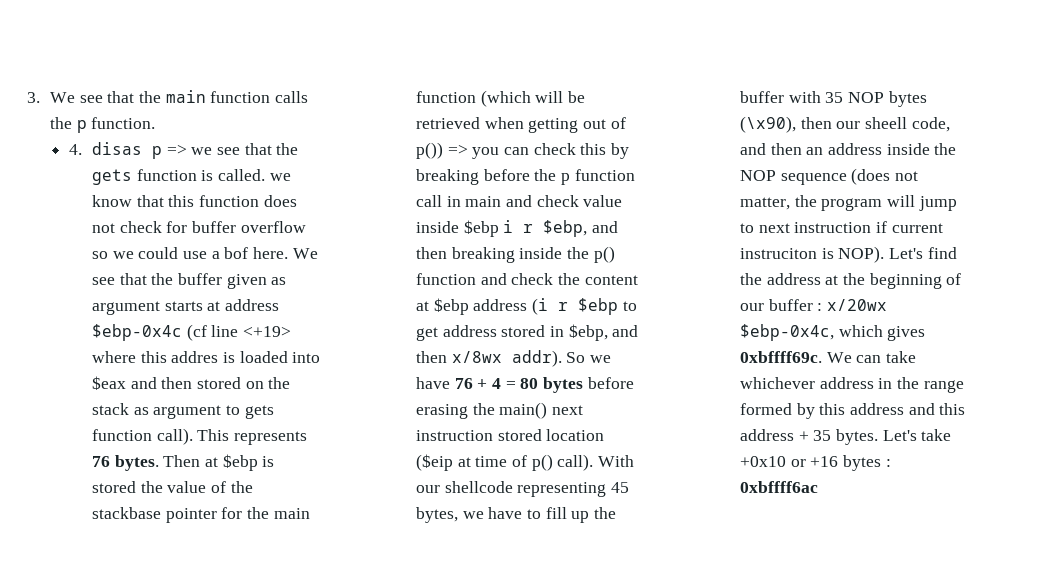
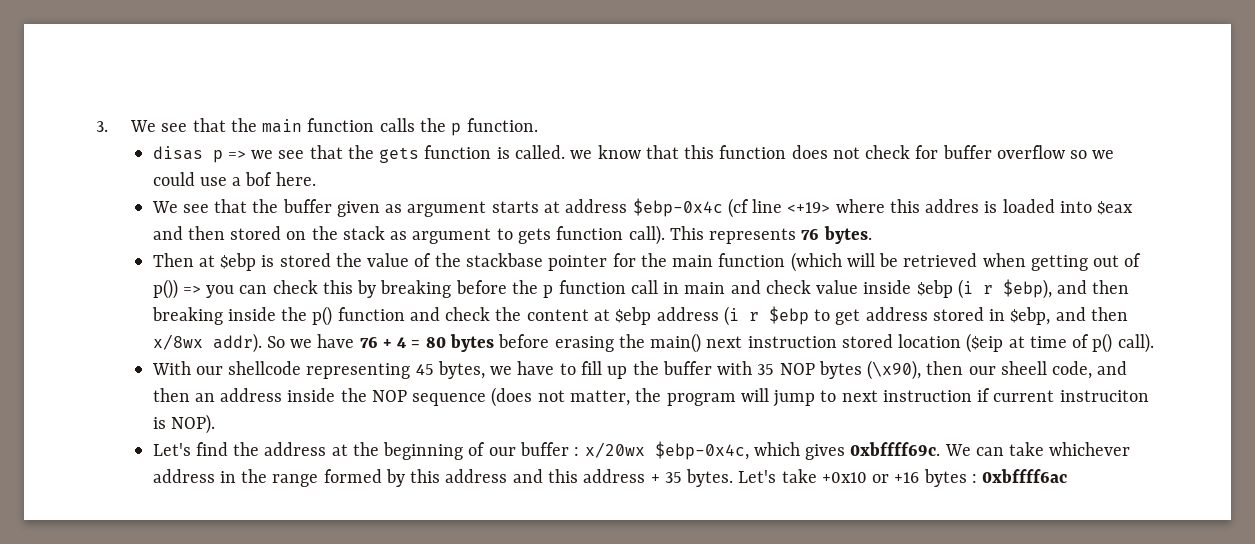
- 4. disas p => we see that the gets function is called. we know that this function does not check for buffer overflow so we could use a bof here. We see that the buffer given as argument starts at address $ebp-0x4c (cf line <+19> where this addres is loaded into $eax and then stored on the stack as argument to gets function call).
+ disas p => we see that the gets function is called. we know that this function does not check for buffer overflow so we could use a bof here.
+ We see that the buffer given as argument starts at address $ebp-0x4c (cf line <+19> where this addres is loaded into $eax and then stored on the stack as argument to gets function call).
- This represents 76 bytes. Then at $ebp is stored the value of the stackbase pointer for the main function (which will be retrieved when getting out of p()) => you can check this by breaking before the p function call in main and check value inside $ebp i r $ebp, and then breaking inside the p() function and check the content at $ebp address (i r $ebp to get address stored in $ebp, and then x/8wx addr).
+ This represents 76 bytes.
+ Then at $ebp is stored the value of the stackbase pointer for the main function (which will be retrieved when getting out of p()) => you can check this by breaking before the p function call in main and check value inside $ebp (i r $ebp), and then breaking inside the p() function and check the content at $ebp address (i r $ebp to get address stored in $ebp, and then x/8wx addr).
- So we have 76 + 4 = 80 bytes before erasing the main() next instruction stored location ($eip at time of p() call). With our shellcode representing 45 bytes, we have to fill up the buffer with 35 NOP bytes (\x90), then our sheell code, and then an address inside the NOP sequence (does not matter, the program will jump to next instruction if current instruciton is NOP). Let's find the address at the beginning of our buffer :
+ So we have 76 + 4 = 80 bytes before erasing the main() next instruction stored location ($eip at time of p() call).
+ With our shellcode representing 45 bytes, we have to fill up the buffer with 35 NOP bytes (\x90), then our sheell code, and then an address inside the NOP sequence (does not matter, the program will jump to next instruction if current instruciton is NOP).
+ Let's find the address at the beginning of our buffer :

